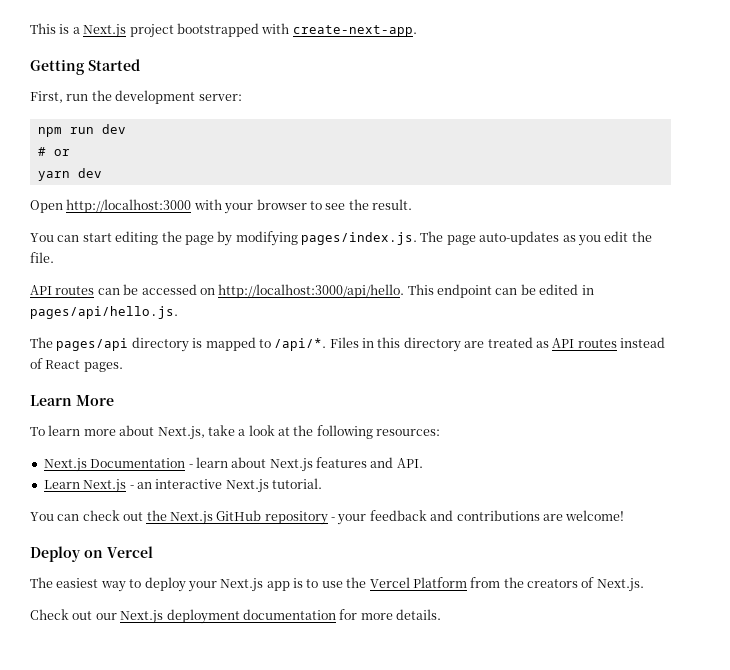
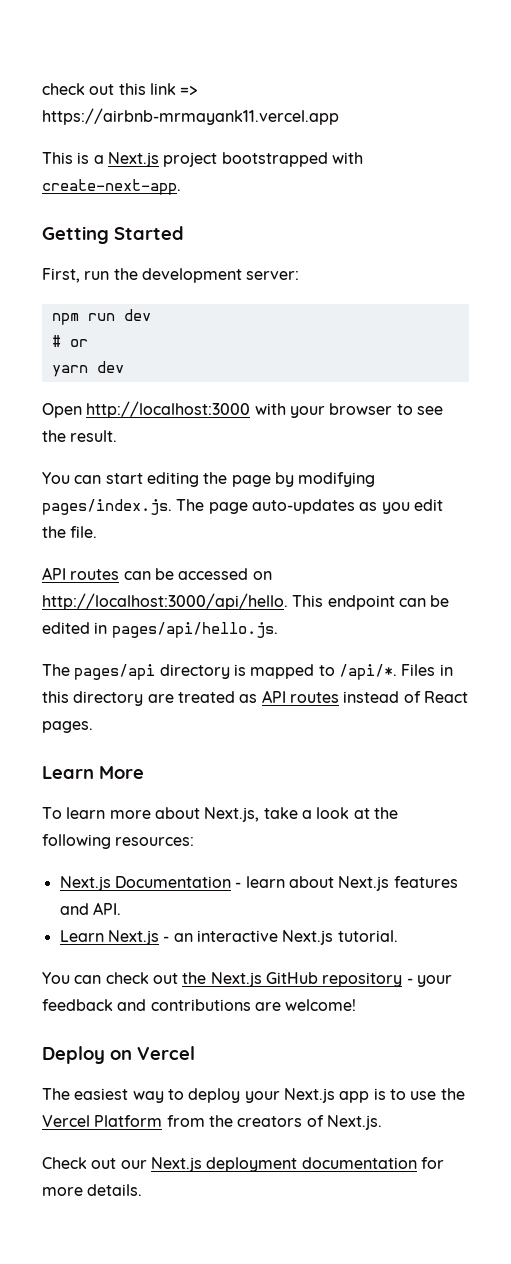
+ check out this link => https://airbnb-mrmayank11.vercel.app

